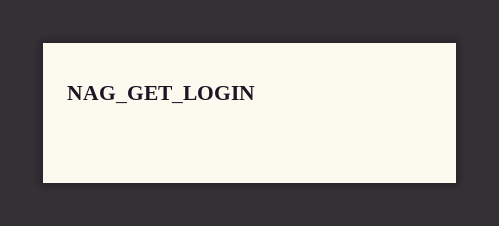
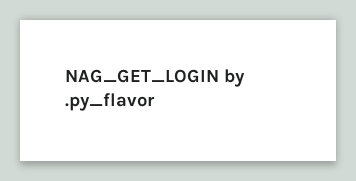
- NAG_GET_LOGIN
+ NAG_GET_LOGIN by .py_flavor

